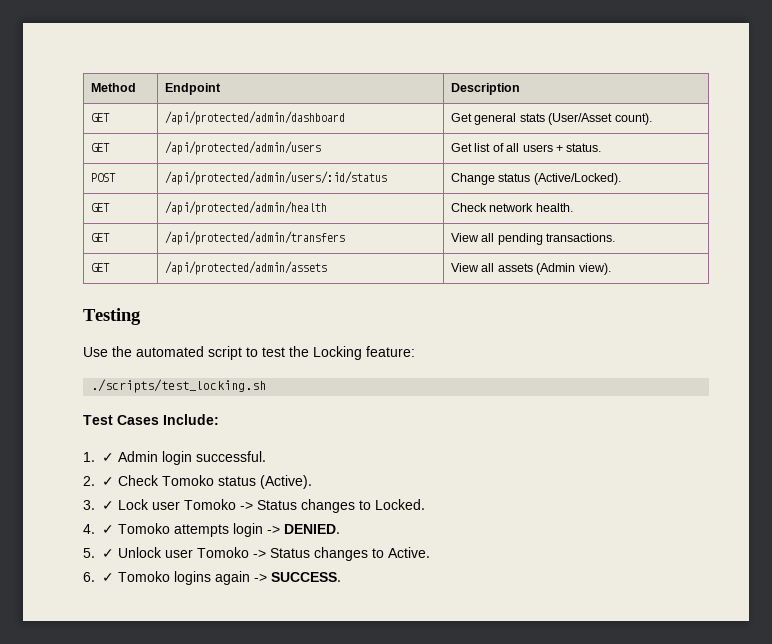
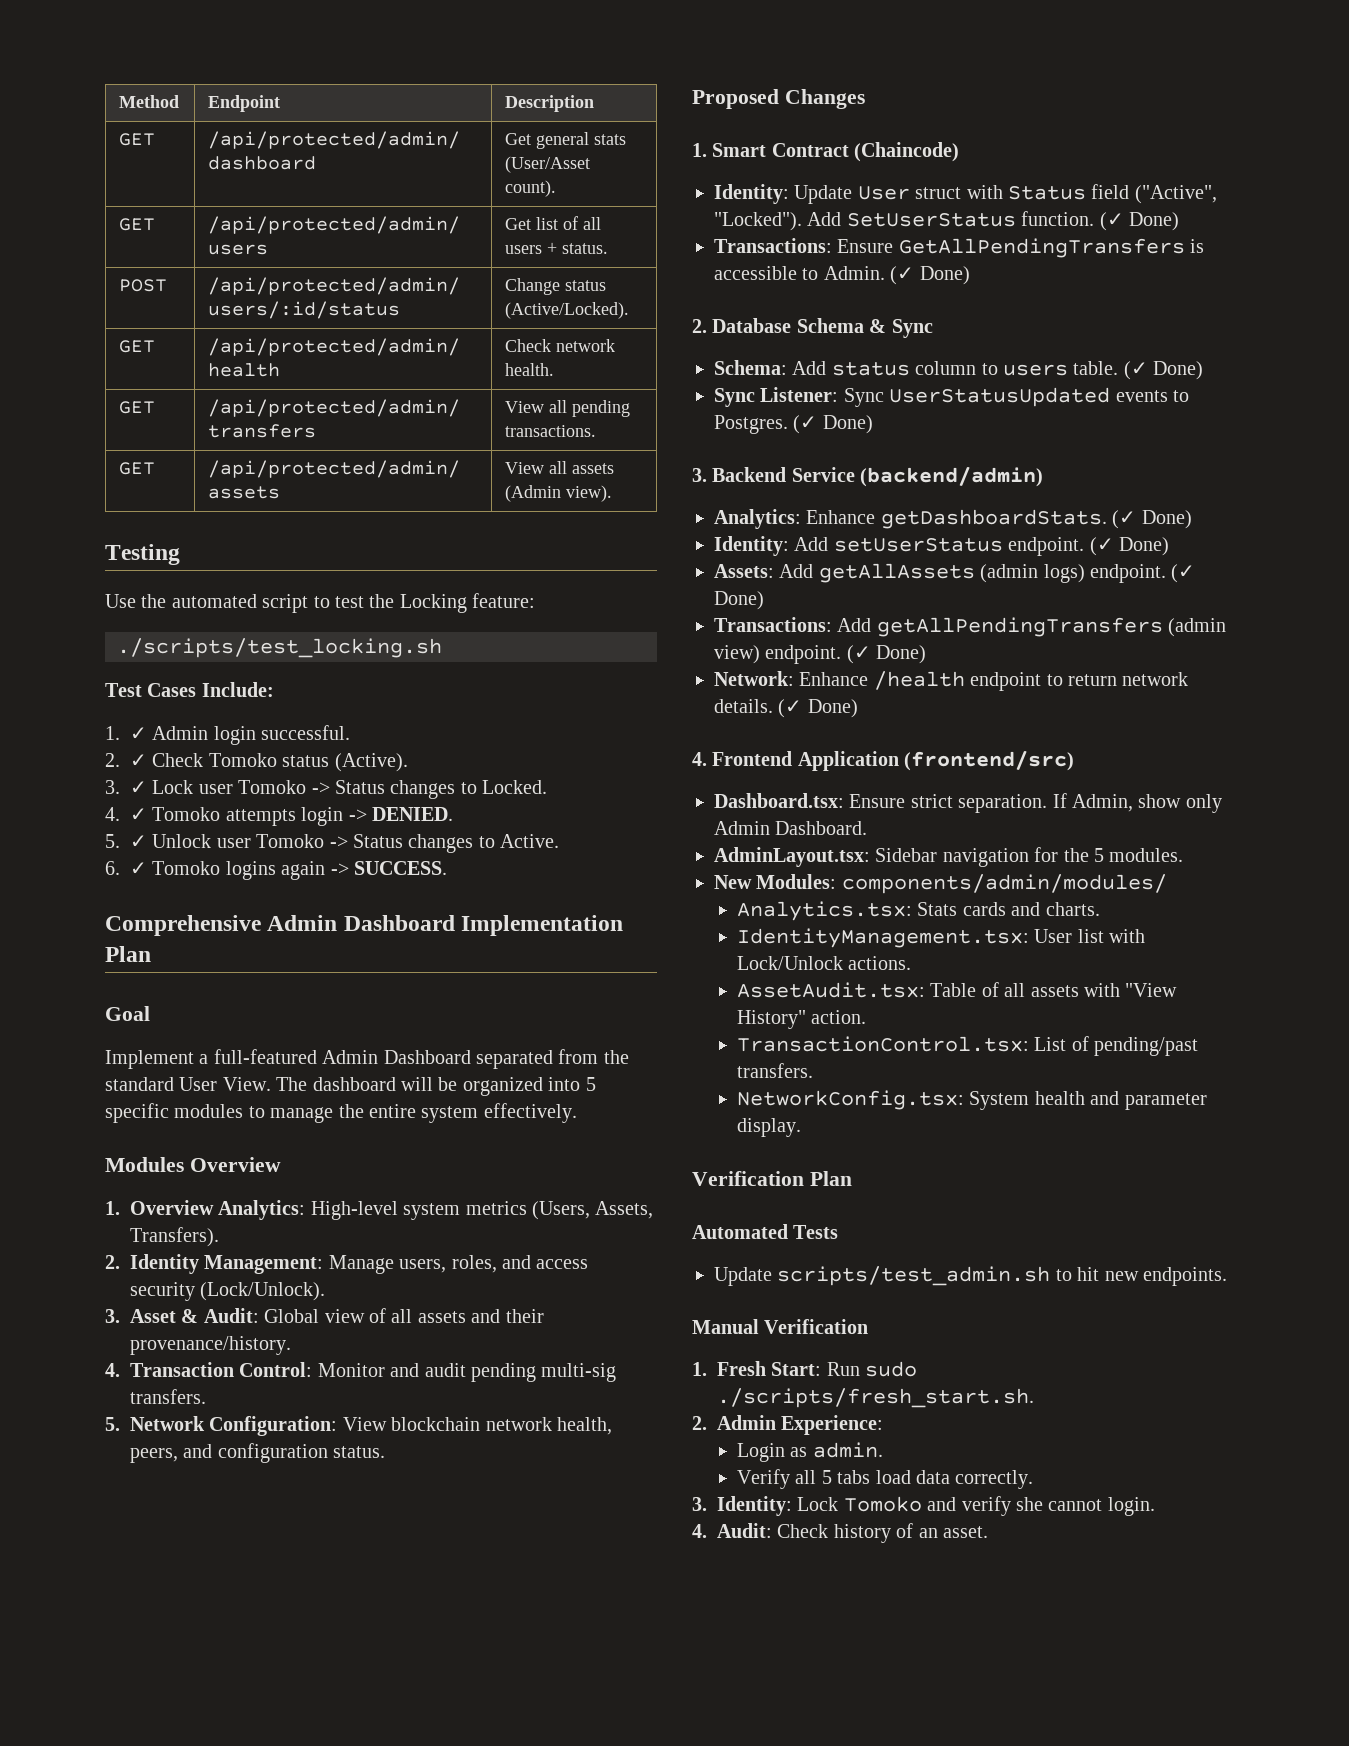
+ Comprehensive Admin Dashboard Implementation Plan
+ Goal
+ Implement a full-featured Admin Dashboard separated from the standard User View. The dashboard will be organized into 5 specific modules to manage the entire system effectively.
+ Modules Overview
+ 1. Overview Analytics: High-level system metrics (Users, Assets, Transfers).
+ 2. Identity Management: Manage users, roles, and access security (Lock/Unlock).
+ 3. Asset & Audit: Global view of all assets and their provenance/history.
+ 4. Transaction Control: Monitor and audit pending multi-sig transfers.
+ 5. Network Configuration: View blockchain network health, peers, and configuration status.
+ Proposed Changes
+ 1. Smart Contract (Chaincode)
+ Identity: Update User struct with Status field ("Active", "Locked"). Add SetUserStatus function. (✓ Done)
+ Transactions: Ensure GetAllPendingTransfers is accessible to Admin. (✓ Done)
+ 2. Database Schema & Sync
+ Schema: Add status column to users table. (✓ Done)
+ Sync Listener: Sync UserStatusUpdated events to Postgres. (✓ Done)
+ 3. Backend Service (backend/admin)
+ Analytics: Enhance getDashboardStats. (✓ Done)
+ Identity: Add setUserStatus endpoint. (✓ Done)
+ Assets: Add getAllAssets (admin logs) endpoint. (✓ Done)
+ Transactions: Add getAllPendingTransfers (admin view) endpoint. (✓ Done)
+ Network: Enhance /health endpoint to return network details. (✓ Done)
+ 4. Frontend Application (frontend/src)
+ Dashboard.tsx: Ensure strict separation. If Admin, show only Admin Dashboard.
+ AdminLayout.tsx: Sidebar navigation for the 5 modules.
+ New Modules: components/admin/modules/
+ Analytics.tsx: Stats cards and charts.
+ IdentityManagement.tsx: User list with Lock/Unlock actions.
+ AssetAudit.tsx: Table of all assets with "View History" action.
+ TransactionControl.tsx: List of pending/past transfers.
+ NetworkConfig.tsx: System health and parameter display.
+ Verification Plan
+ Automated Tests
+ Update scripts/test_admin.sh to hit new endpoints.
+ Manual Verification
+ 1. Fresh Start: Run sudo ./scripts/fresh_start.sh.
+ 2. Admin Experience:
+ Login as admin.
+ Verify all 5 tabs load data correctly.
+ 3. Identity: Lock Tomoko and verify she cannot login.
+ 4. Audit: Check history of an asset.

